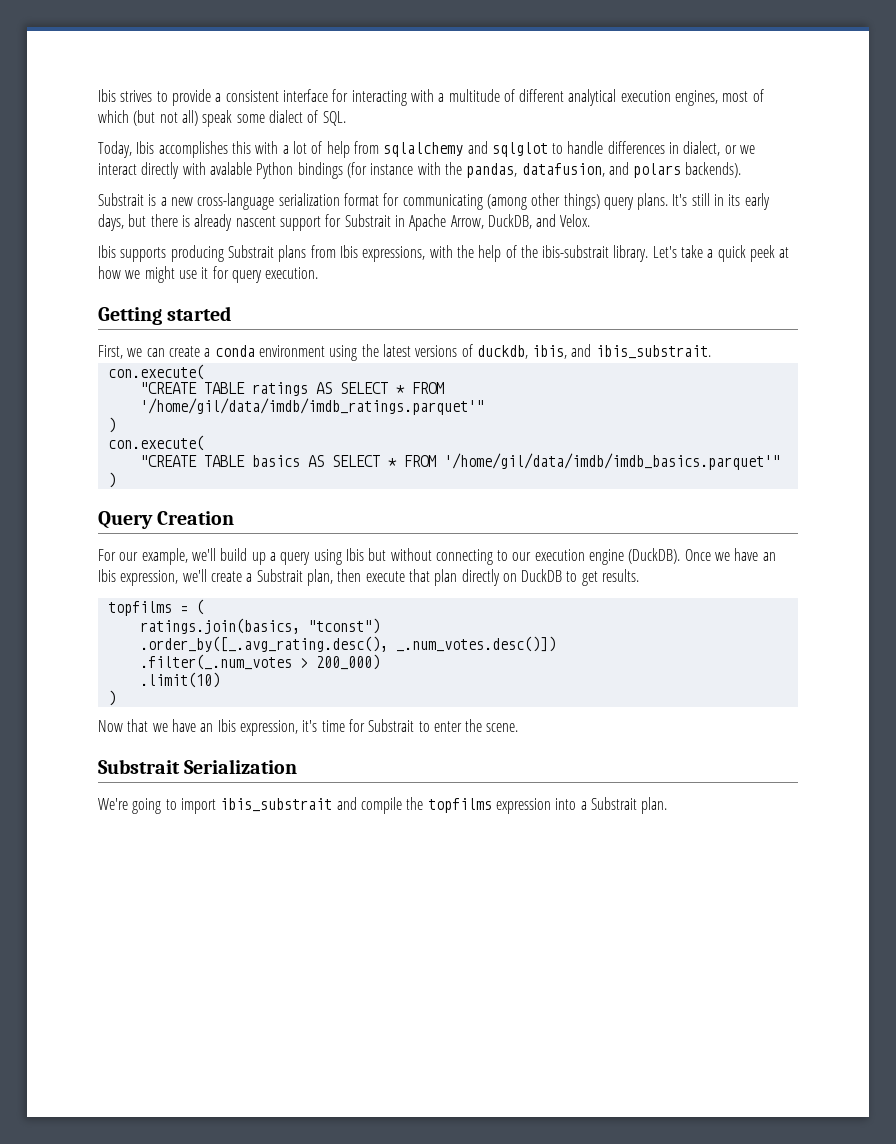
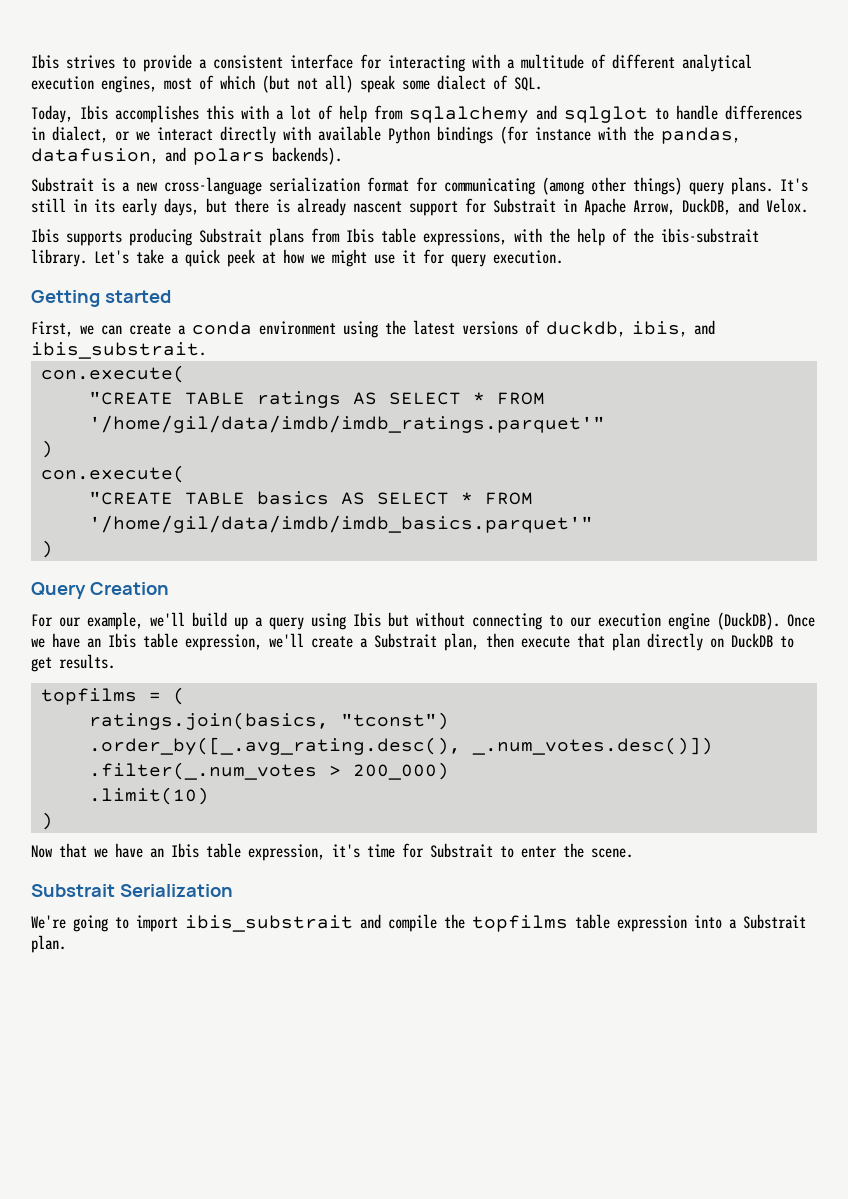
- Today, Ibis accomplishes this with a lot of help from sqlalchemy and sqlglot to handle differences in dialect, or we interact directly with avalable Python bindings (for instance with the pandas, datafusion, and polars backends).
+ Today, Ibis accomplishes this with a lot of help from sqlalchemy and sqlglot to handle differences in dialect, or we interact directly with available Python bindings (for instance with the pandas, datafusion, and polars backends).
- Ibis supports producing Substrait plans from Ibis expressions, with the help of the ibis-substrait library.
+ Ibis supports producing Substrait plans from Ibis table expressions, with the help of the ibis-substrait library.
- Once we have an Ibis expression, we'll create a Substrait plan, then execute that plan directly on DuckDB to get results.
+ Once we have an Ibis table expression, we'll create a Substrait plan, then execute that plan directly on DuckDB to get results.
- Now that we have an Ibis expression, it's time for Substrait to enter the scene.
+ Now that we have an Ibis table expression, it's time for Substrait to enter the scene.
- We're going to import ibis_substrait and compile the topfilms expression into a Substrait plan.
+ We're going to import ibis_substrait and compile the topfilms table expression into a Substrait plan.

